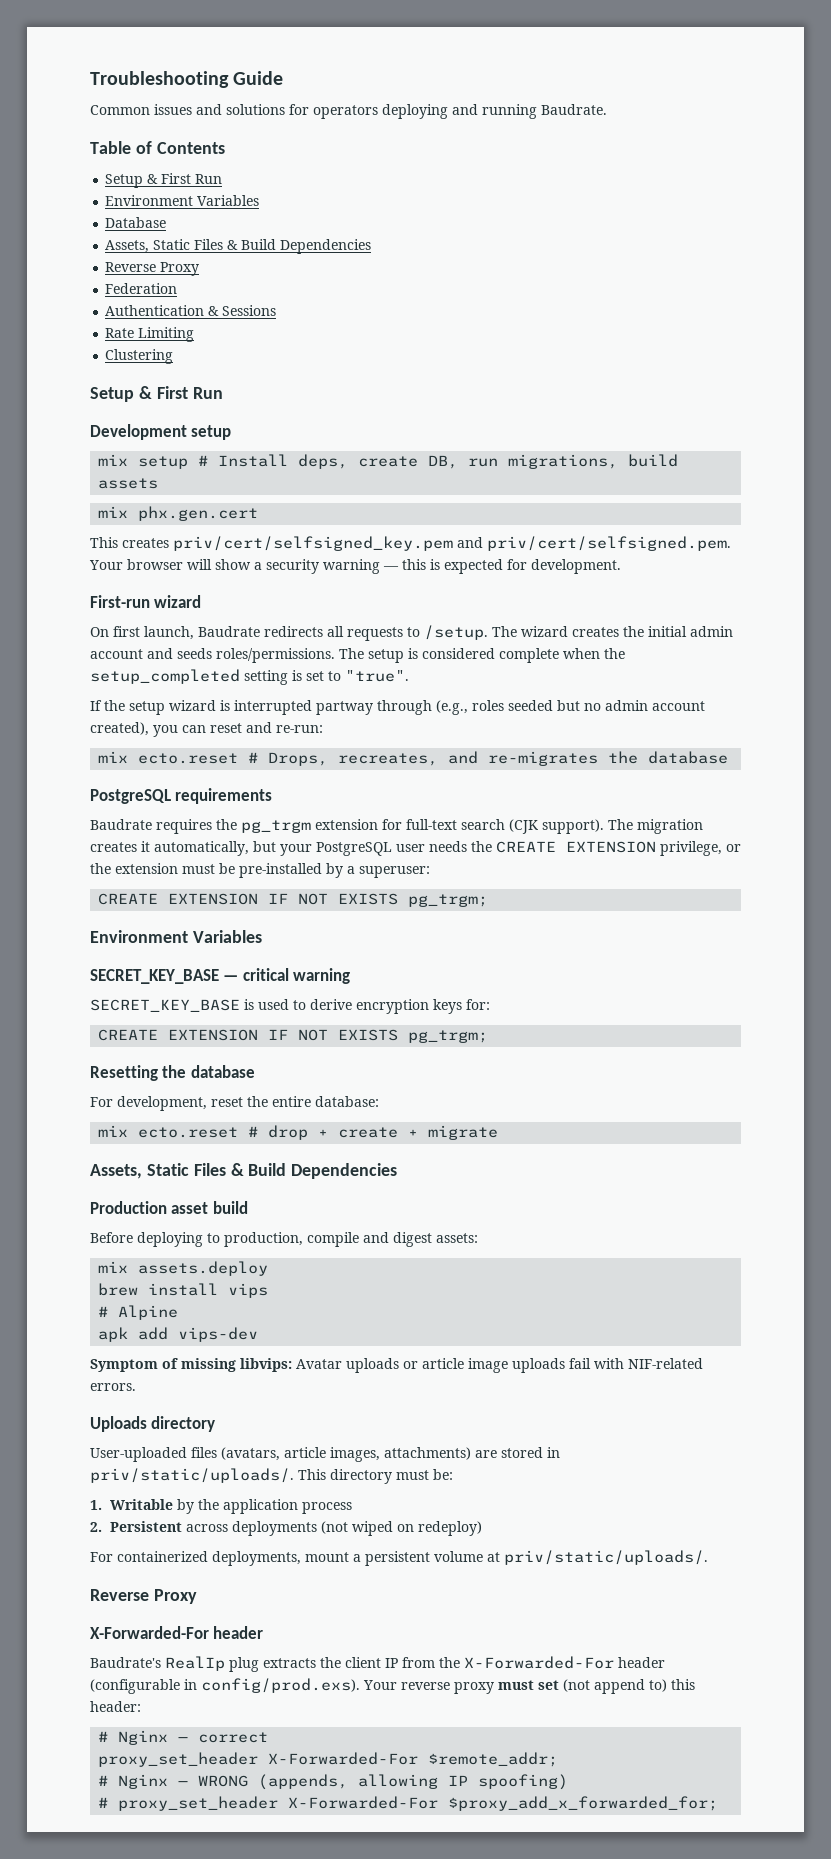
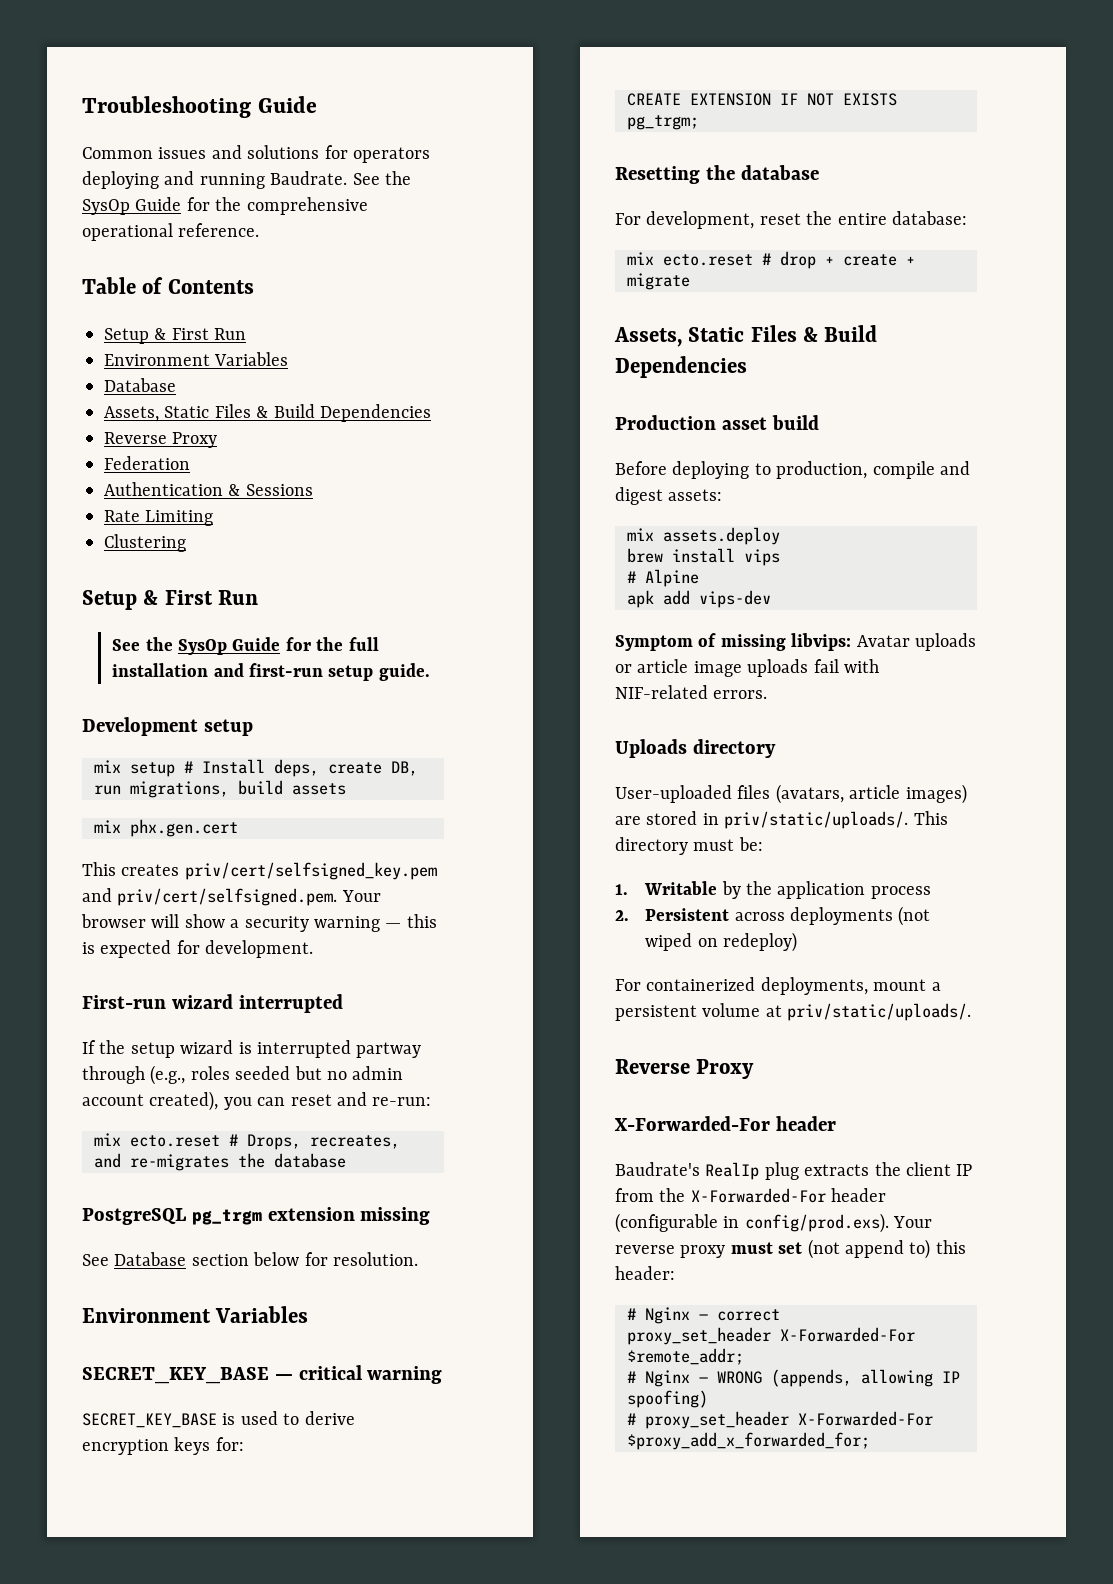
+ See the SysOp Guide for the comprehensive operational reference.
+ See the SysOp Guide for the full installation and first-run setup guide.
- First-run wizard
- On first launch, Baudrate redirects all requests to /setup. The wizard creates the initial admin account and seeds roles/permissions. The setup is considered complete when the setup_completed setting is set to "true".
+ First-run wizard interrupted
- PostgreSQL requirements
- Baudrate requires the pg_trgm extension for full-text search (CJK support). The migration creates it automatically, but your PostgreSQL user needs the CREATE EXTENSION privilege, or the extension must be pre-installed by a superuser:
- CREATE EXTENSION IF NOT EXISTS pg_trgm;
+ PostgreSQL pg_trgm extension missing
+ See Database section below for resolution.
- User-uploaded files (avatars, article images, attachments) are stored in priv/static/uploads/.
+ User-uploaded files (avatars, article images) are stored in priv/static/uploads/.

